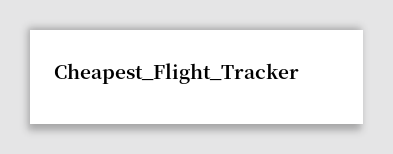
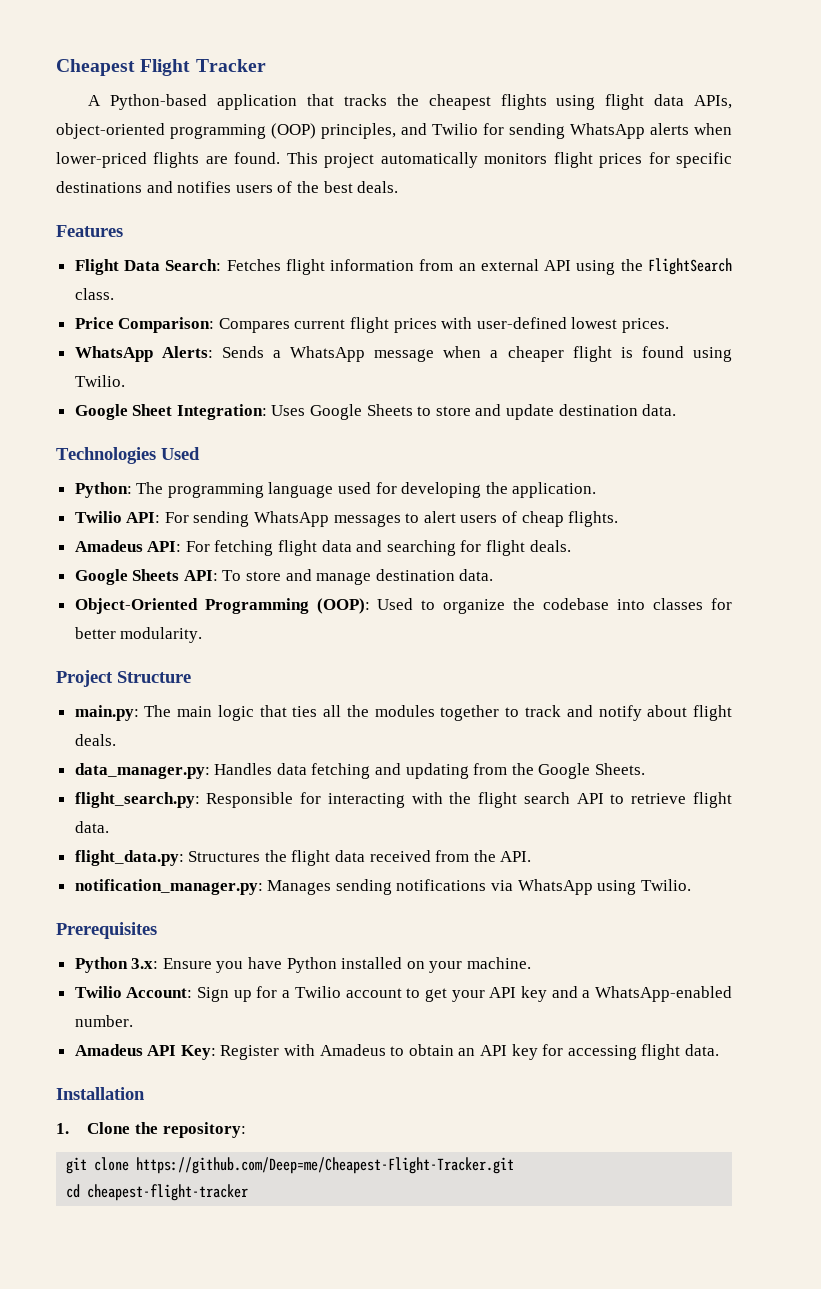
- Cheapest_Flight_Tracker
+ Cheapest Flight Tracker
+ A Python-based application that tracks the cheapest flights using flight data APIs, object-oriented programming (OOP) principles, and Twilio for sending WhatsApp alerts when lower-priced flights are found. This project automatically monitors flight prices for specific destinations and notifies users of the best deals.
+ Features
+ Flight Data Search: Fetches flight information from an external API using the FlightSearch class.
+ Price Comparison: Compares current flight prices with user-defined lowest prices.
+ WhatsApp Alerts: Sends a WhatsApp message when a cheaper flight is found using Twilio.
+ Google Sheet Integration: Uses Google Sheets to store and update destination data.
+ Technologies Used
+ Python: The programming language used for developing the application.
+ Twilio API: For sending WhatsApp messages to alert users of cheap flights.
+ Amadeus API: For fetching flight data and searching for flight deals.
+ Google Sheets API: To store and manage destination data.
+ Object-Oriented Programming (OOP): Used to organize the codebase into classes for better modularity.
+ Project Structure
+ main.py: The main logic that ties all the modules together to track and notify about flight deals.
+ data_manager.py: Handles data fetching and updating from the Google Sheets.
+ flight_search.py: Responsible for interacting with the flight search API to retrieve flight data.
+ flight_data.py: Structures the flight data received from the API.
+ notification_manager.py: Manages sending notifications via WhatsApp using Twilio.
+ Prerequisites
+ Python 3.x: Ensure you have Python installed on your machine.
+ Twilio Account: Sign up for a Twilio account to get your API key and a WhatsApp-enabled number.
+ Amadeus API Key: Register with Amadeus to obtain an API key for accessing flight data.
+ Installation
+ 1. Clone the repository:
+ git clone https://github.com/Deep=me/Cheapest-Flight-Tracker.git
+ cd cheapest-flight-tracker

